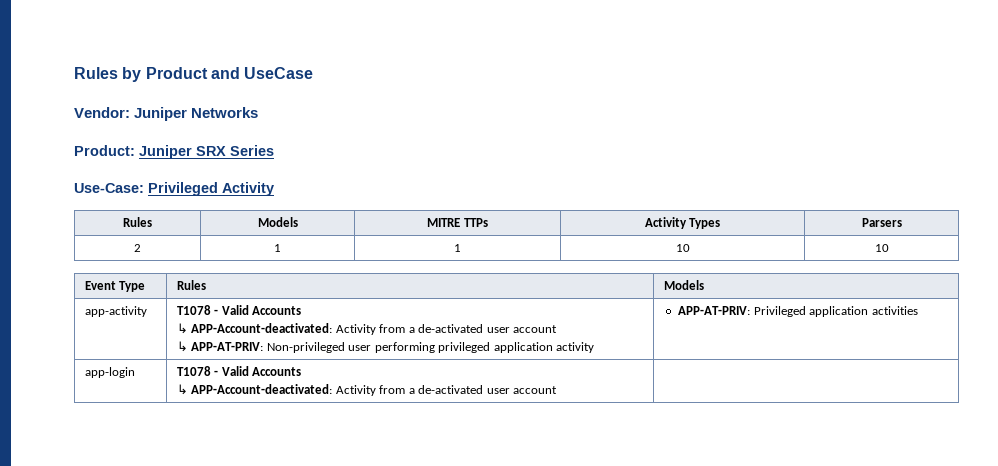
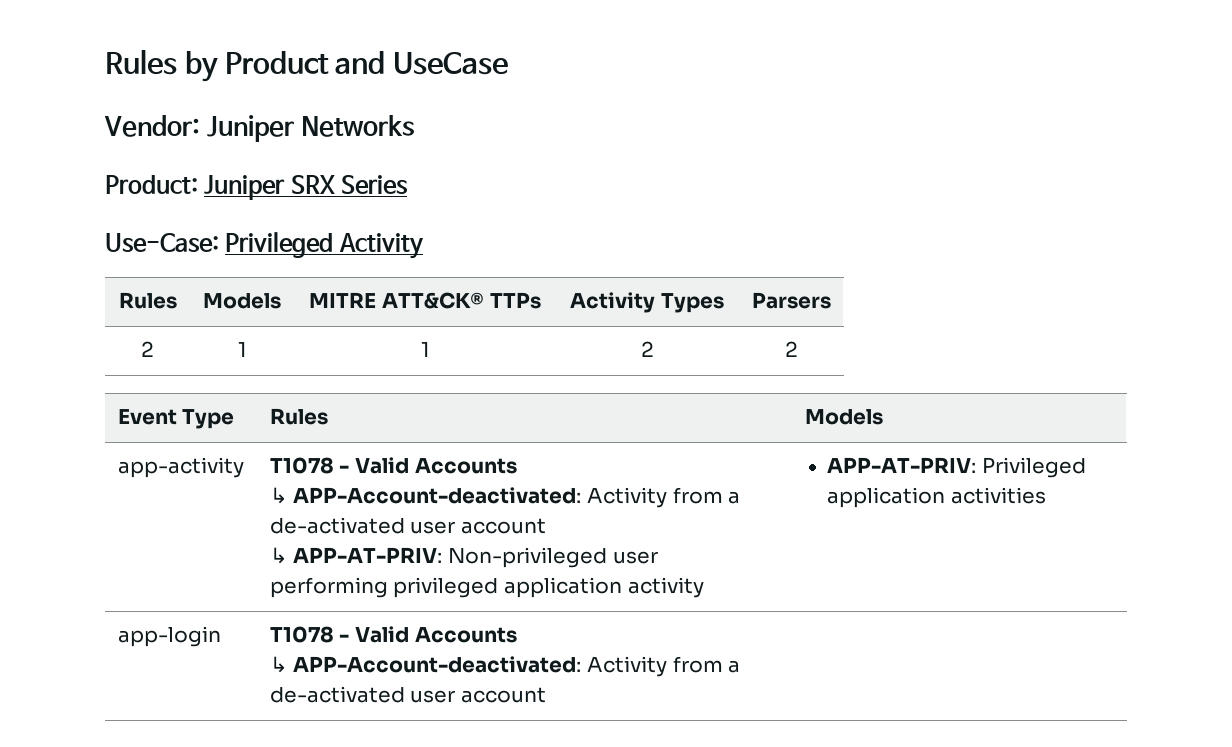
- Rules | Models | MITRE TTPs | Activity Types | Parsers
+ Rules | Models | MITRE ATT&CK® TTPs | Activity Types | Parsers
- 2 | 1 | 1 | 10 | 10
+ 2 | 1 | 1 | 2 | 2

